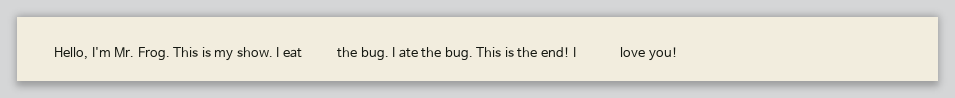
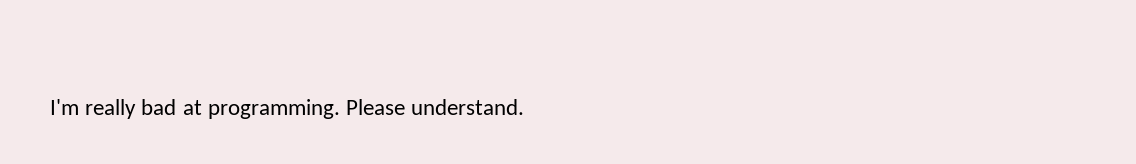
- Hello, I'm Mr. Frog. This is my show. I eat the bug. I ate the bug. This is the end! I love you!
+ I'm really bad at programming. Please understand.

